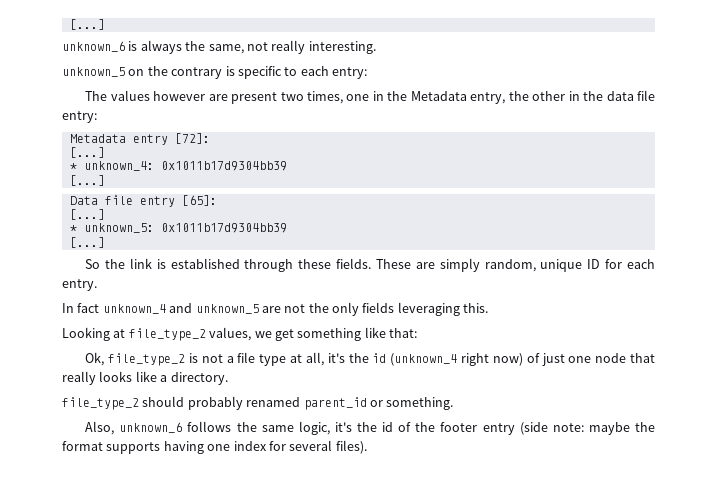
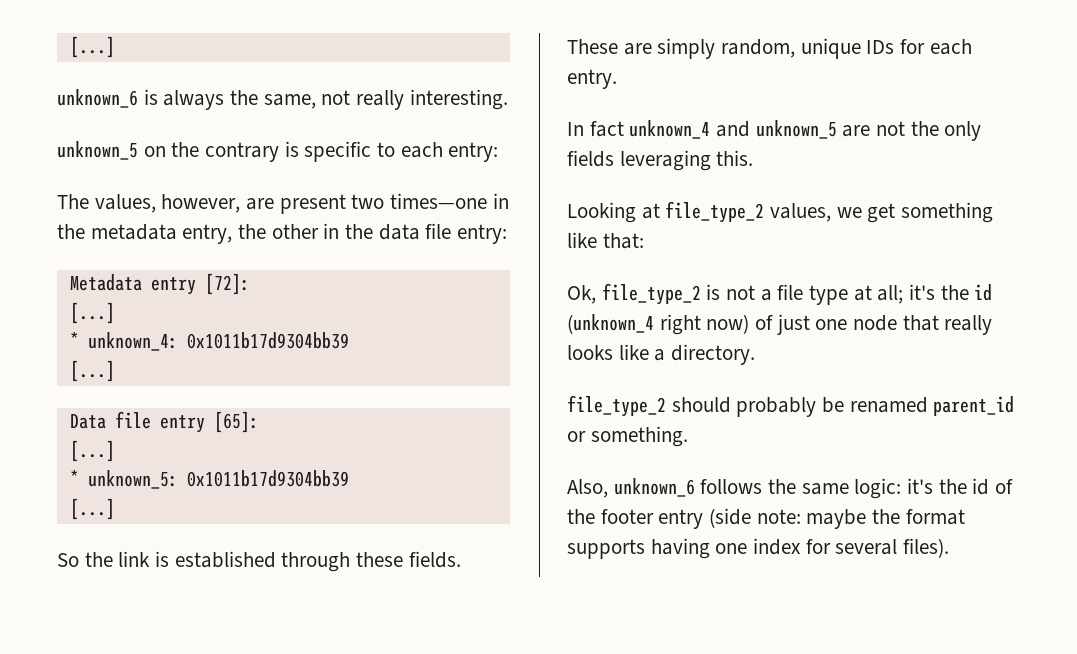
- The values however are present two times, one in the Metadata entry, the other in the data file entry:
+ The values, however, are present two times—one in the metadata entry, the other in the data file entry:
- These are simply random, unique ID for each entry.
+ These are simply random, unique IDs for each entry.
- Ok, file_type_2 is not a file type at all, it's the id (unknown_4 right now) of just one node that really looks like a directory.
+ Ok, file_type_2 is not a file type at all; it's the id (unknown_4 right now) of just one node that really looks like a directory.
- file_type_2 should probably renamed parent_id or something.
+ file_type_2 should probably be renamed parent_id or something.
- Also, unknown_6 follows the same logic, it's the id of the footer entry (side note: maybe the format supports having one index for several files).
+ Also, unknown_6 follows the same logic: it's the id of the footer entry (side note: maybe the format supports having one index for several files).

